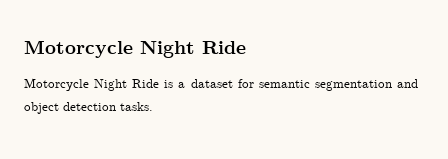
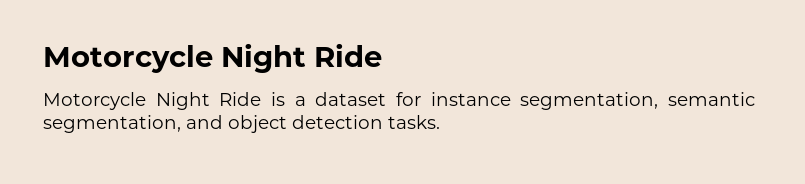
- Motorcycle Night Ride is a dataset for semantic segmentation and object detection tasks.
+ Motorcycle Night Ride is a dataset for instance segmentation, semantic segmentation, and object detection tasks.

